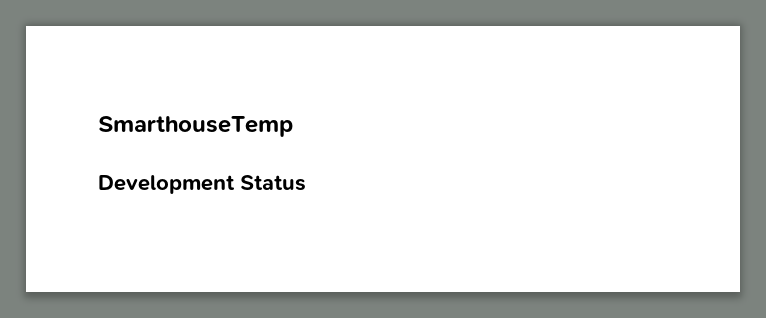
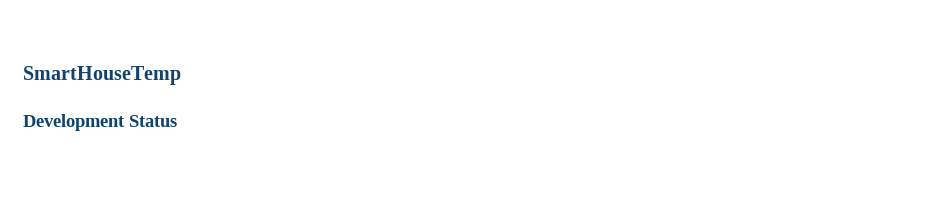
- SmarthouseTemp
+ SmartHouseTemp

